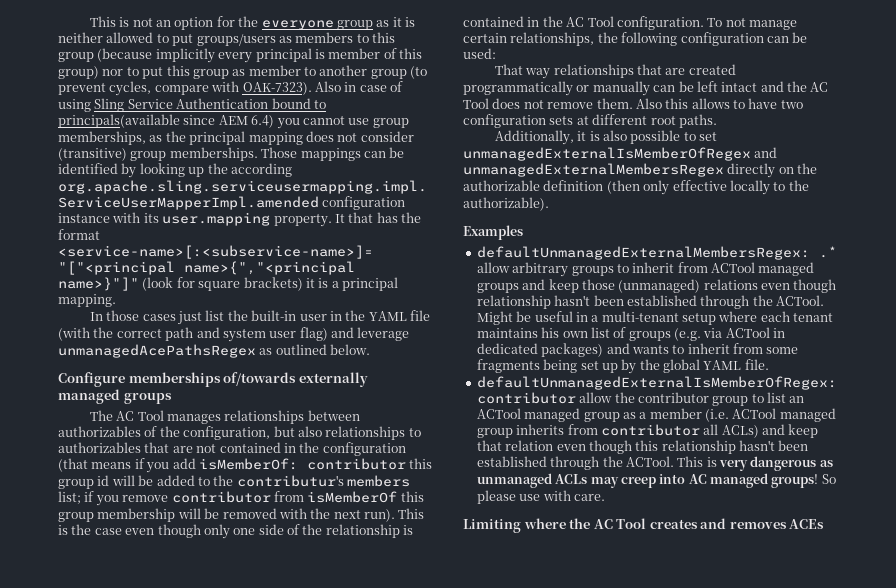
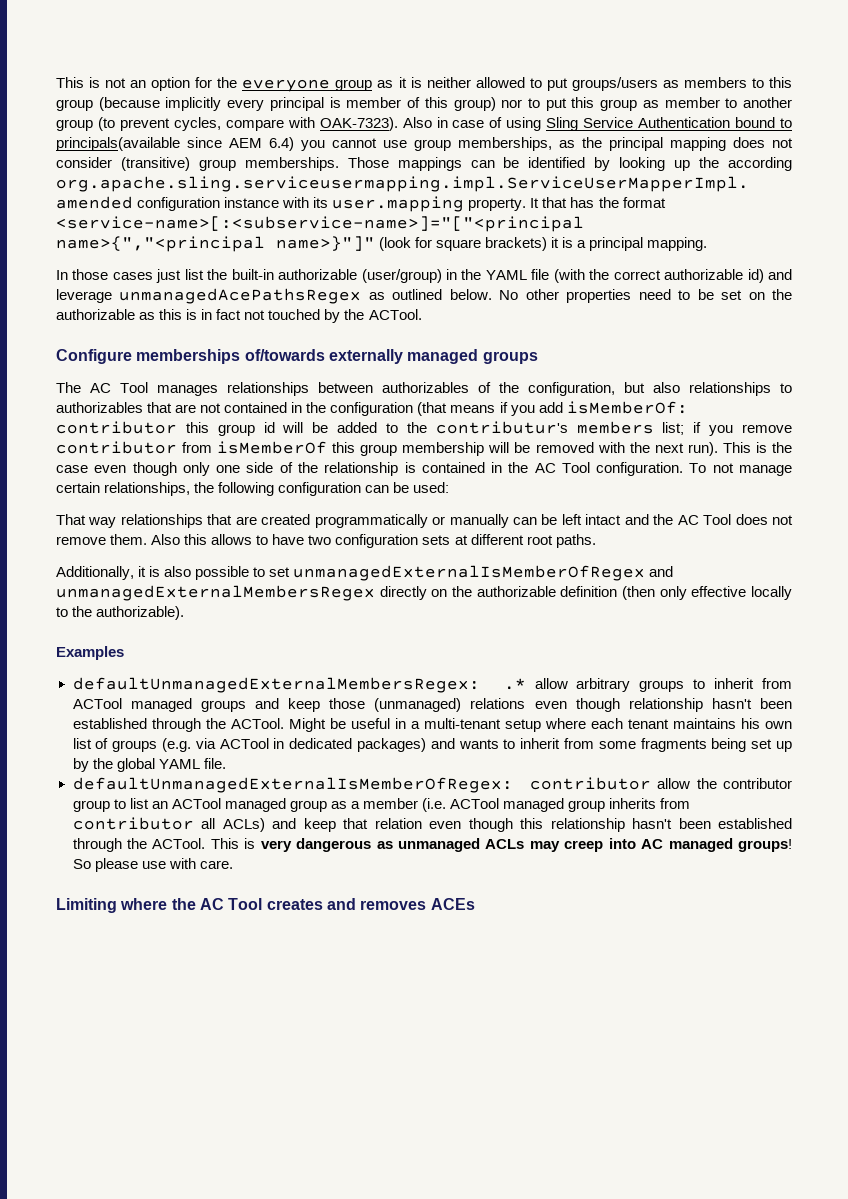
- In those cases just list the built-in user in the YAML file (with the correct path and system user flag) and leverage unmanagedAcePathsRegex as outlined below.
+ In those cases just list the built-in authorizable (user/group) in the YAML file (with the correct authorizable id) and leverage unmanagedAcePathsRegex as outlined below. No other properties need to be set on the authorizable as this is in fact not touched by the ACTool.

